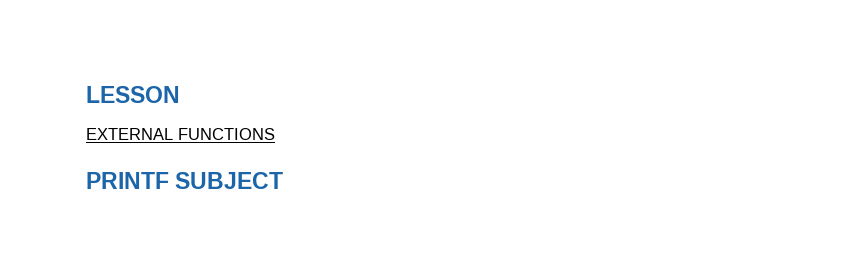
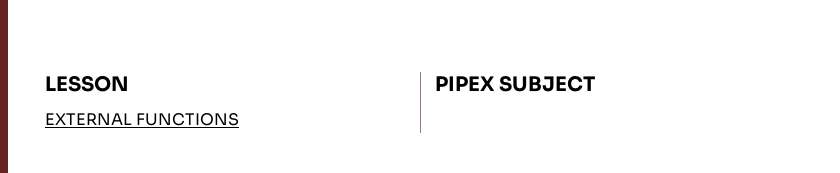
- PRINTF SUBJECT
+ PIPEX SUBJECT

